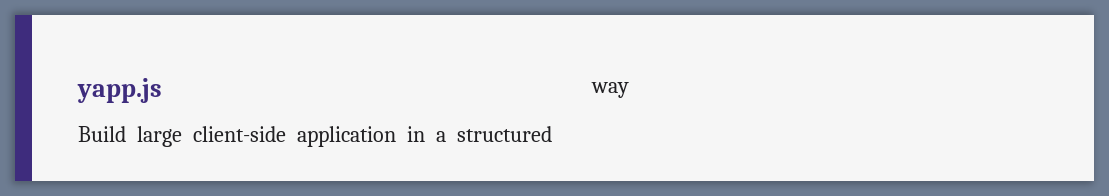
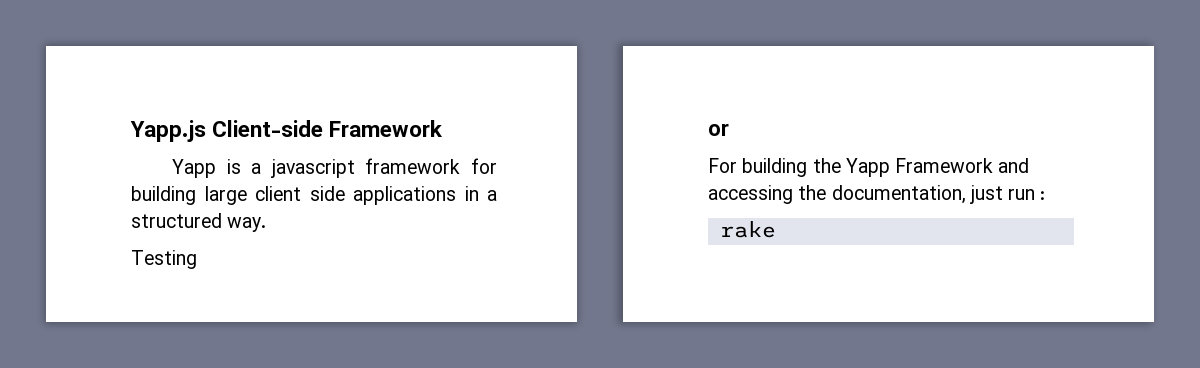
- yapp.js
- Build large client-side application in a structured way
+ Yapp.js Client-side Framework
+ Yapp is a javascript framework for building large client side applications in a structured way.
+ Testing
+ or
+ For building the Yapp Framework and accessing the documentation, just run :
+ rake

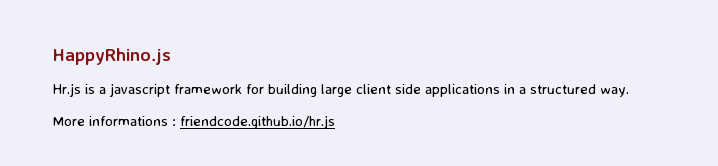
- Yapp.js Client-side Framework
- Yapp is a javascript framework for building large client side applications in a structured way.
+ HappyRhino.js
+ Hr.js is a javascript framework for building large client side applications in a structured way.
- Testing
- or
- For building the Yapp Framework and accessing the documentation, just run :
- rake
+ More informations : friendcode.github.io/hr.js

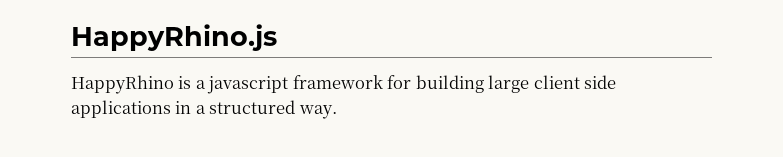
- Hr.js is a javascript framework for building large client side applications in a structured way.
+ HappyRhino is a javascript framework for building large client side applications in a structured way.
- More informations : friendcode.github.io/hr.js

